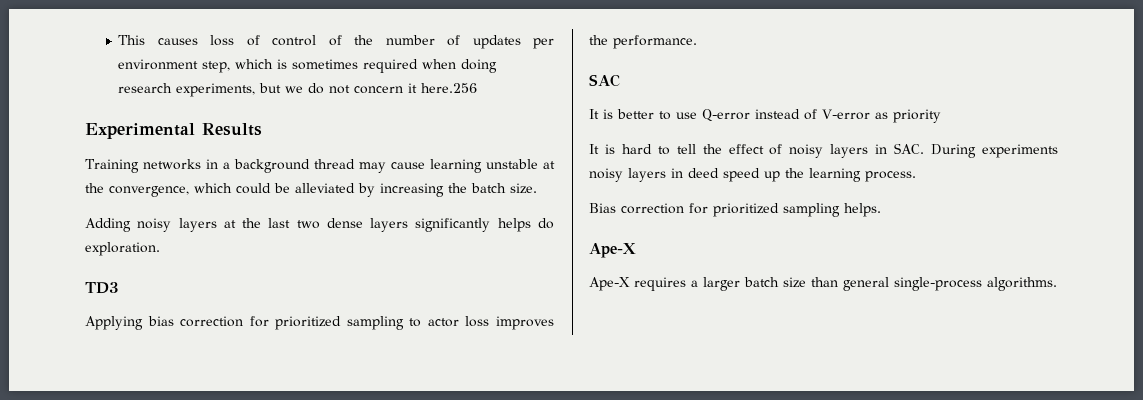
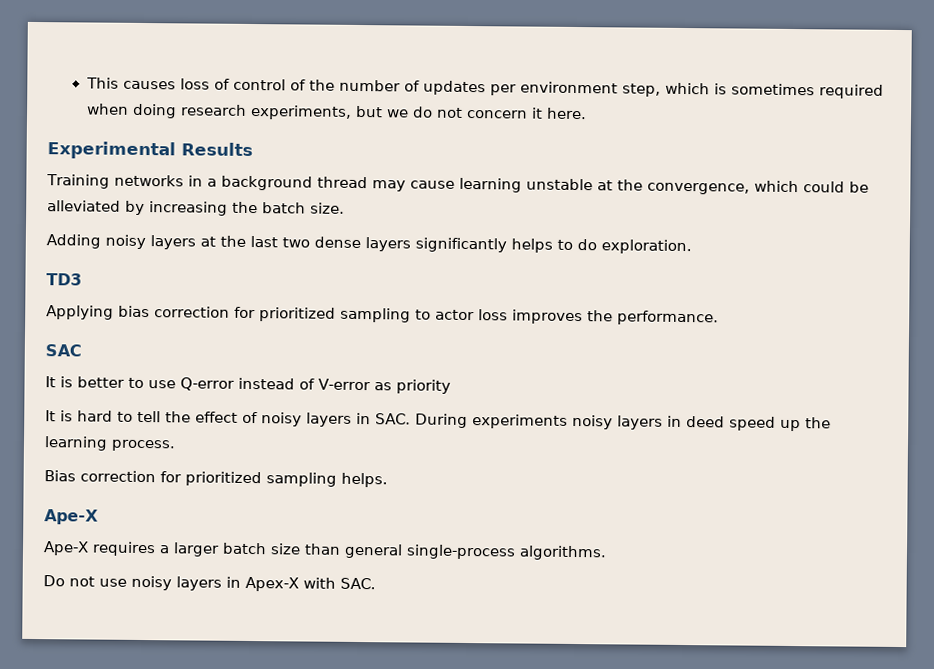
- This causes loss of control of the number of updates per environment step, which is sometimes required when doing research experiments, but we do not concern it here.256
+ This causes loss of control of the number of updates per environment step, which is sometimes required when doing research experiments, but we do not concern it here.
- Adding noisy layers at the last two dense layers significantly helps do exploration.
+ Adding noisy layers at the last two dense layers significantly helps to do exploration.
+ Do not use noisy layers in Apex-X with SAC.

